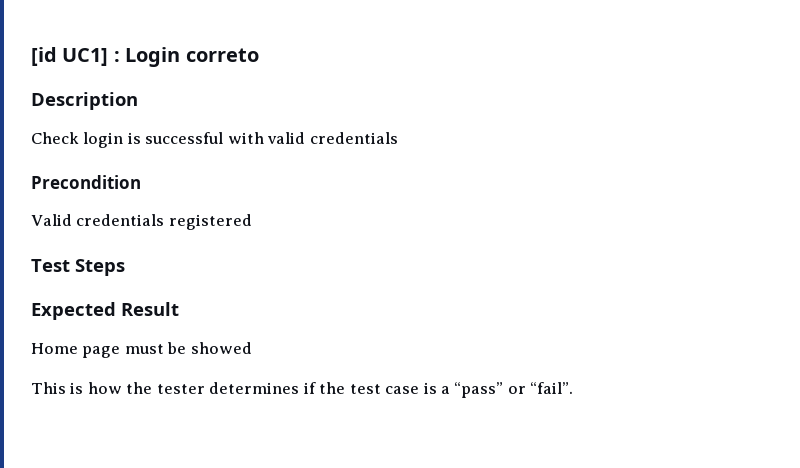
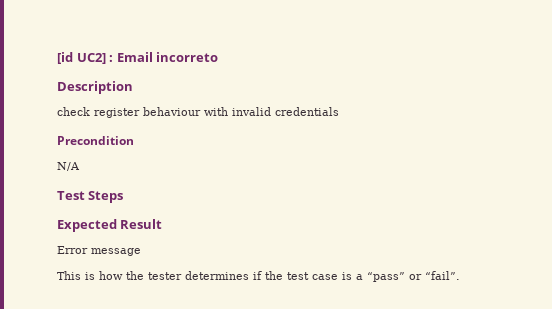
- [id UC1] : Login correto
+ [id UC2] : Email incorreto
  Description
- Check login is successful with valid credentials
+ check register behaviour with invalid credentials
- Valid credentials registered
+ N/A
- Home page must be showed
+ Error message

